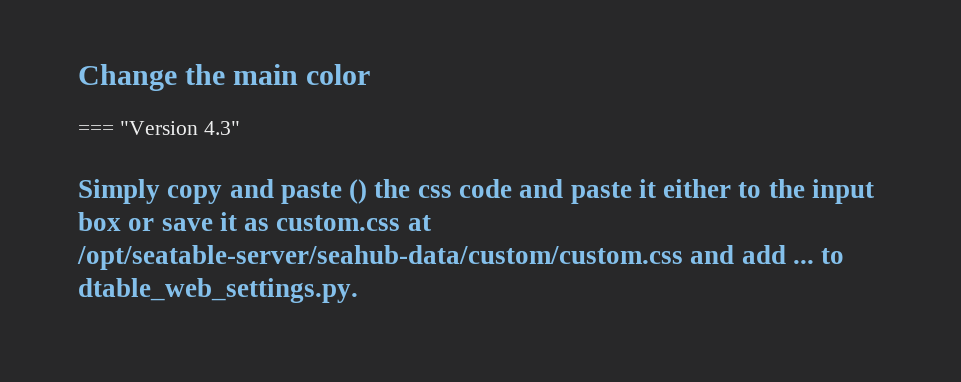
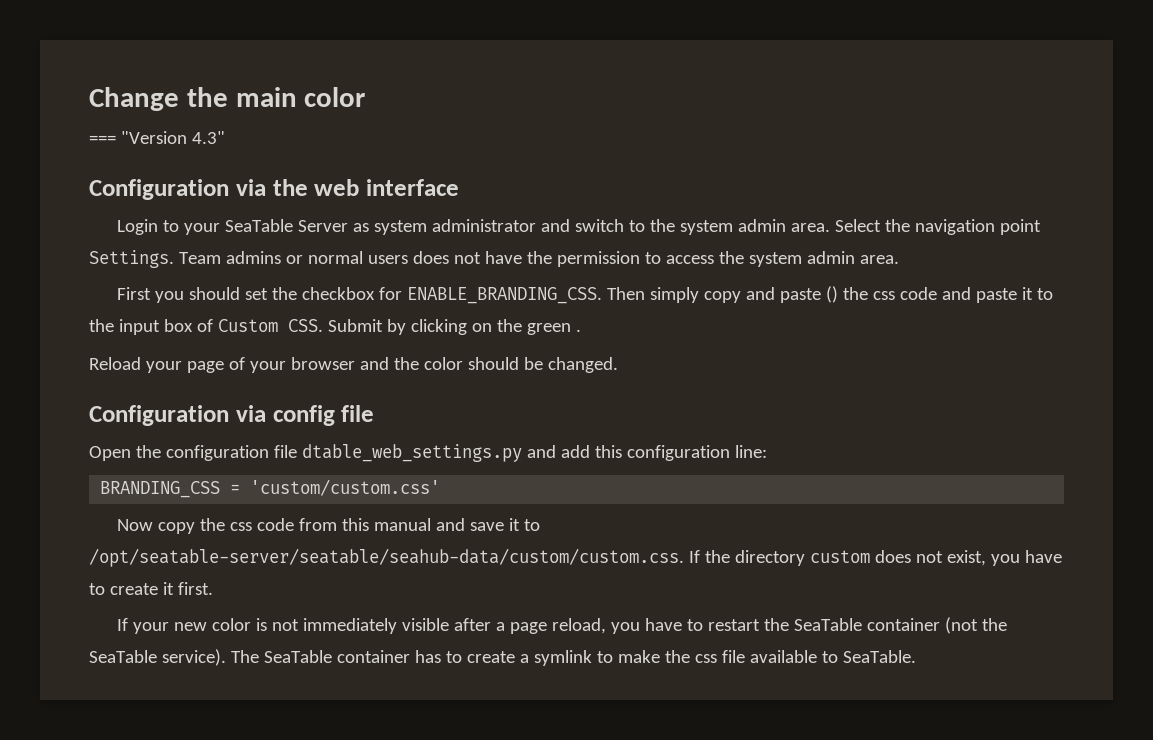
- Simply copy and paste () the css code and paste it either to the input box or save it as custom.css at /opt/seatable-server/seahub-data/custom/custom.css and add ... to dtable_web_settings.py.
+ Configuration via the web interface
+ Login to your SeaTable Server as system administrator and switch to the system admin area. Select the navigation point Settings. Team admins or normal users does not have the permission to access the system admin area.
+ First you should set the checkbox for ENABLE_BRANDING_CSS. Then simply copy and paste () the css code and paste it to the input box of Custom CSS. Submit by clicking on the green .
+ Reload your page of your browser and the color should be changed.
+ Configuration via config file
+ Open the configuration file dtable_web_settings.py and add this configuration line:
+ BRANDING_CSS = 'custom/custom.css'
+ Now copy the css code from this manual and save it to /opt/seatable-server/seatable/seahub-data/custom/custom.css. If the directory custom does not exist, you have to create it first.
+ If your new color is not immediately visible after a page reload, you have to restart the SeaTable container (not the SeaTable service). The SeaTable container has to create a symlink to make the css file available to SeaTable.

